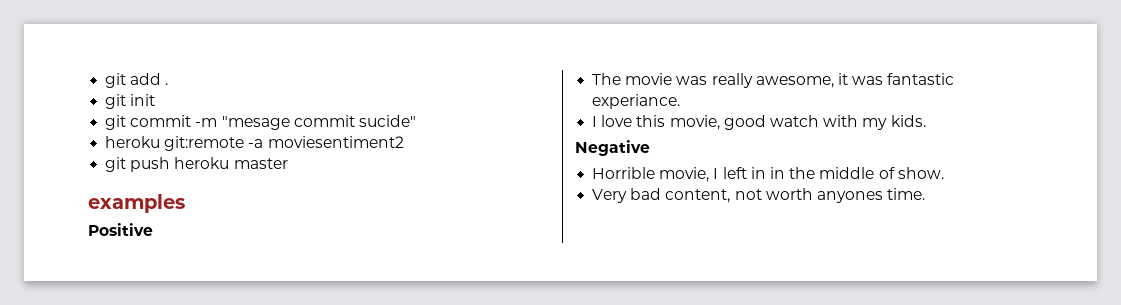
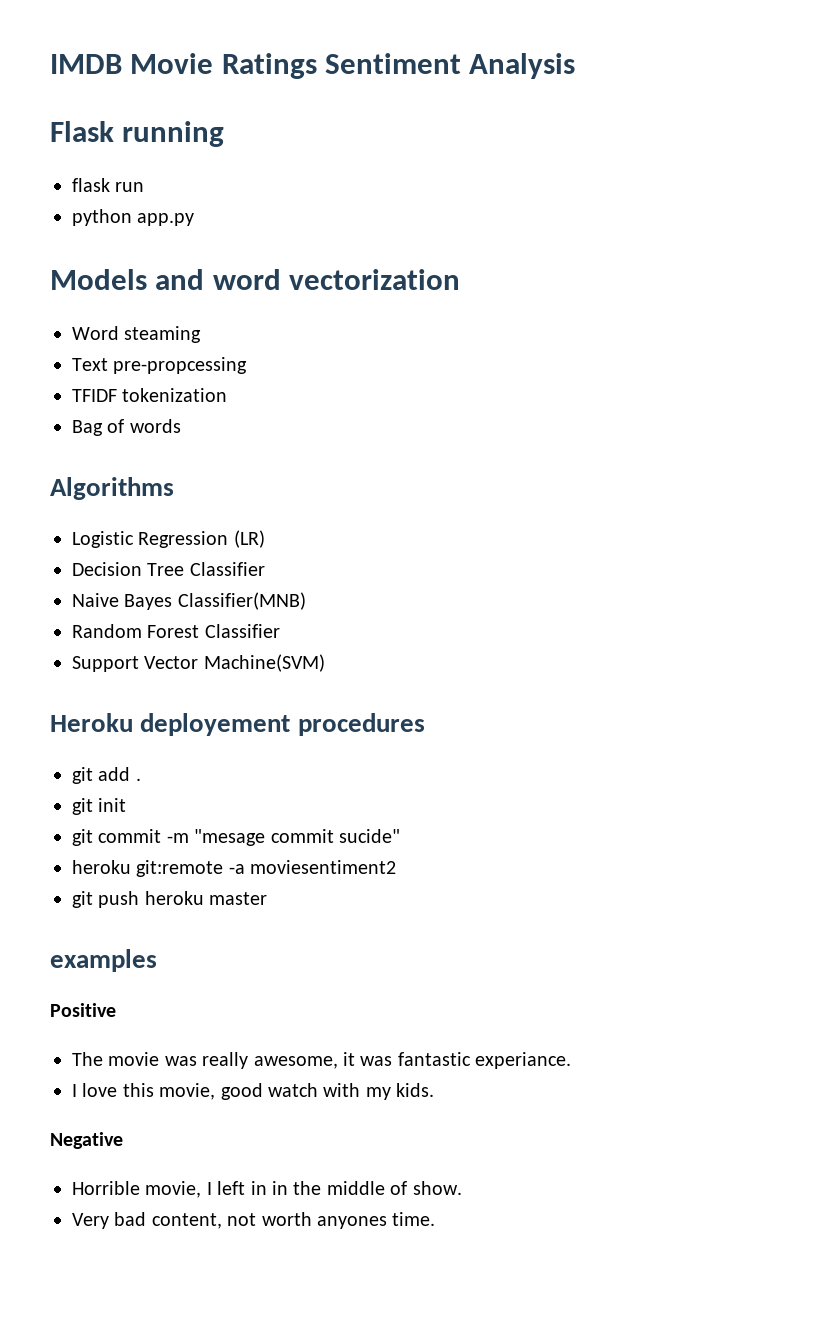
+ IMDB Movie Ratings Sentiment Analysis
+ Flask running
+ flask run
+ python app.py
+ Models and word vectorization
+ Word steaming
+ Text pre-propcessing
+ TFIDF tokenization
+ Bag of words
+ Algorithms
+ Logistic Regression (LR)
+ Decision Tree Classifier
+ Naive Bayes Classifier(MNB)
+ Random Forest Classifier
+ Support Vector Machine(SVM)
+ Heroku deployement procedures

